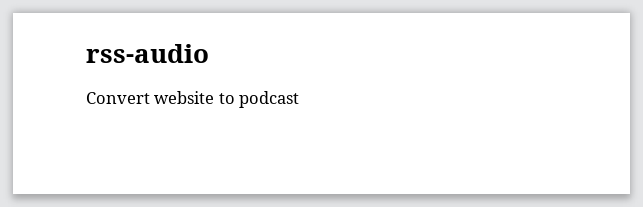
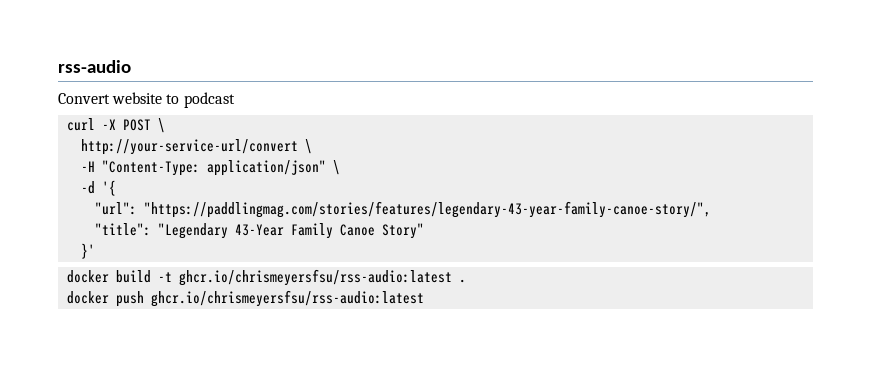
+ curl -X POST \
+ http://your-service-url/convert \
+ -H "Content-Type: application/json" \
+ -d '{
+ "url": "https://paddlingmag.com/stories/features/legendary-43-year-family-canoe-story/",
+ "title": "Legendary 43-Year Family Canoe Story"
+ }'
+ docker build -t ghcr.io/chrismeyersfsu/rss-audio:latest .
+ docker push ghcr.io/chrismeyersfsu/rss-audio:latest

